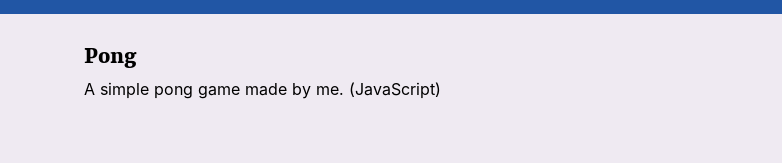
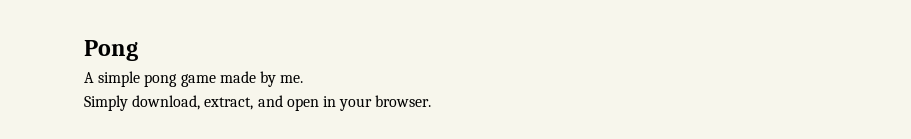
- A simple pong game made by me. (JavaScript)
+ A simple pong game made by me.
+ Simply download, extract, and open in your browser.

